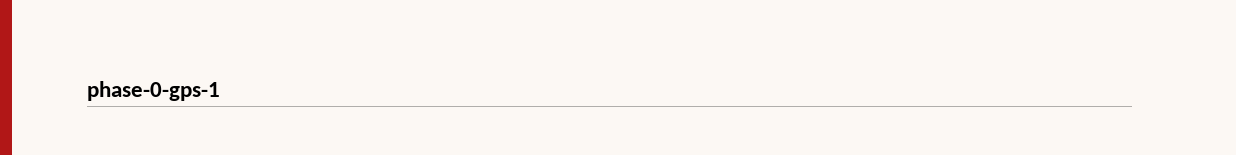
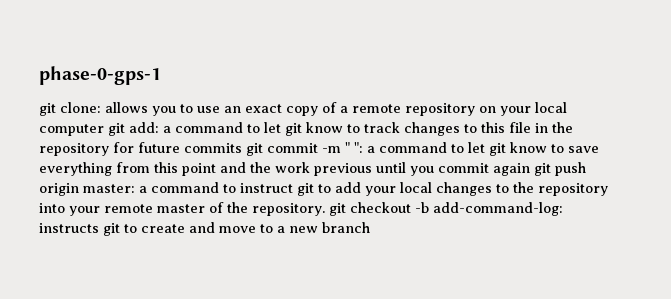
+ git clone: allows you to use an exact copy of a remote repository on your local computer git add: a command to let git know to track changes to this file in the repository for future commits git commit -m " ": a command to let git know to save everything from this point and the work previous until you commit again git push origin master: a command to instruct git to add your local changes to the repository into your remote master of the repository. git checkout -b add-command-log: instructs git to create and move to a new branch

